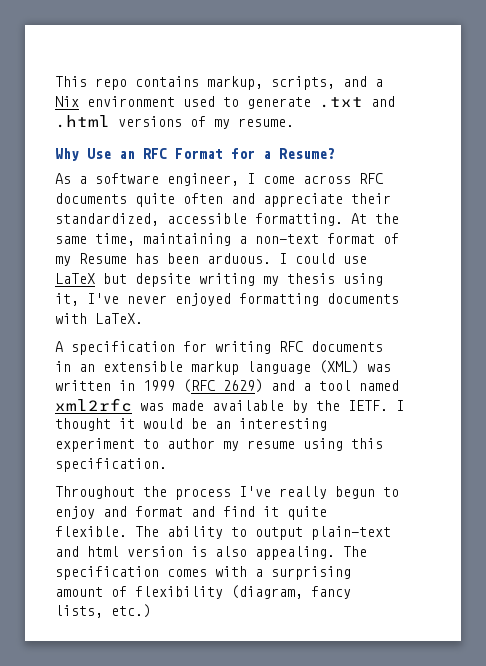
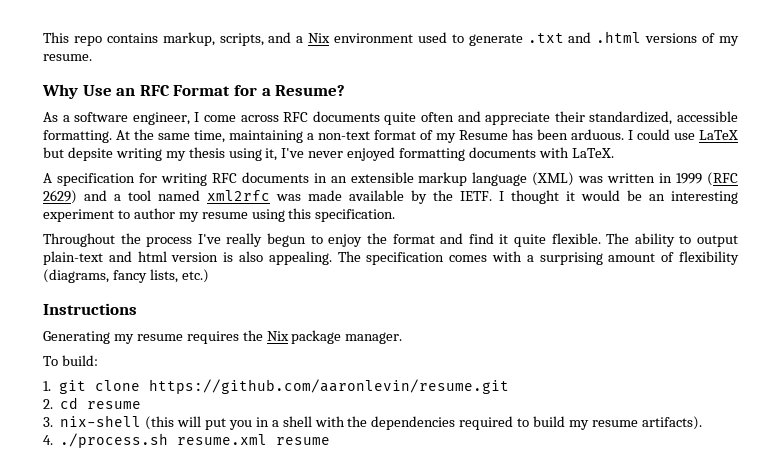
- Throughout the process I've really begun to enjoy and format and find it quite flexible.
+ Throughout the process I've really begun to enjoy the format and find it quite flexible.
- The specification comes with a surprising amount of flexibility (diagram, fancy lists, etc.)
+ The specification comes with a surprising amount of flexibility (diagrams, fancy lists, etc.)
+ Instructions
+ Generating my resume requires the Nix package manager.
+ To build:
+ 1. git clone https://github.com/aaronlevin/resume.git
+ 2. cd resume
+ 3. nix-shell (this will put you in a shell with the dependencies required to build my resume artifacts).
+ 4. ./process.sh resume.xml resume

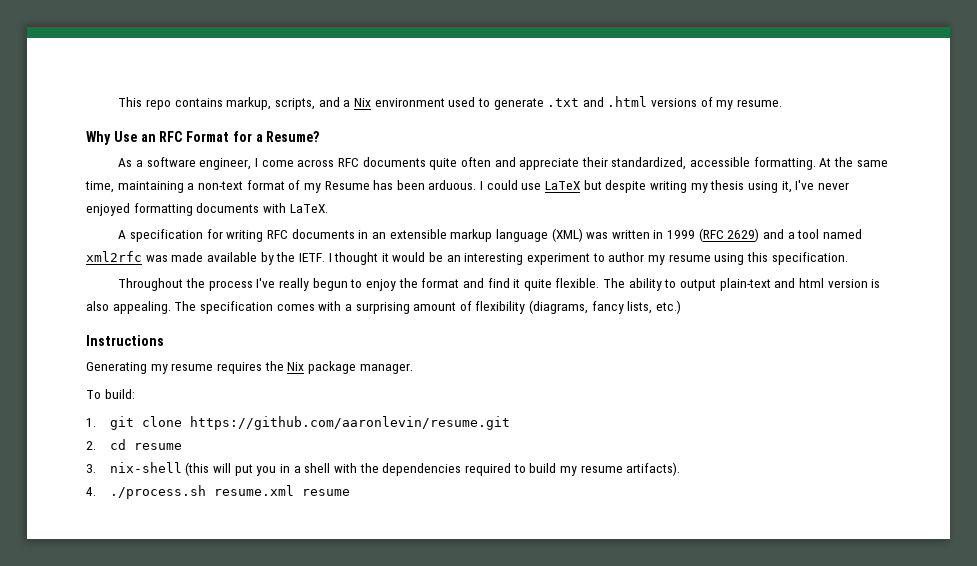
- I could use LaTeX but depsite writing my thesis using it, I've never enjoyed formatting documents with LaTeX.
+ I could use LaTeX but despite writing my thesis using it, I've never enjoyed formatting documents with LaTeX.

